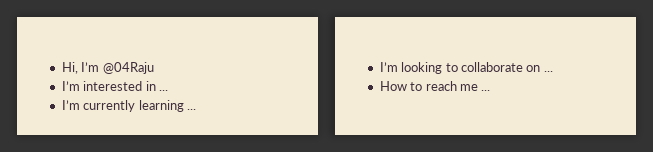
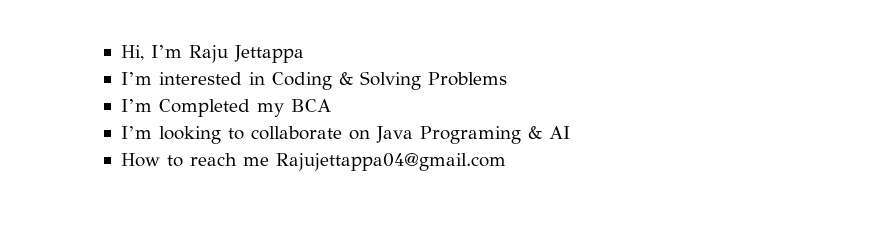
- Hi, I’m @04Raju
+ Hi, I’m Raju Jettappa
- I’m interested in ...
- I’m currently learning ...
+ I’m interested in Coding & Solving Problems
+ I’m Completed my BCA
- I’m looking to collaborate on ...
+ I’m looking to collaborate on Java Programing & AI
- How to reach me ...
+ How to reach me Rajujettappa04@gmail.com

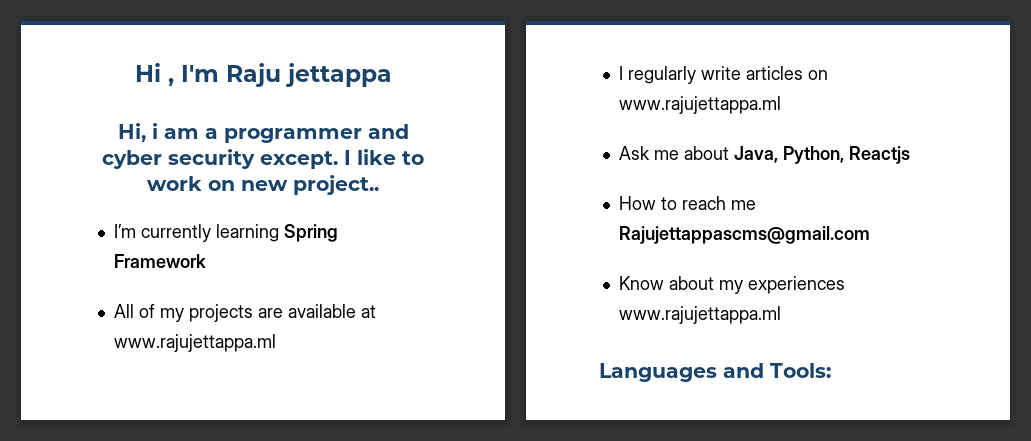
- Hi, I’m Raju Jettappa
- I’m interested in Coding & Solving Problems
- I’m Completed my BCA
- I’m looking to collaborate on Java Programing & AI
- How to reach me Rajujettappa04@gmail.com
+ Hi , I'm Raju jettappa
+ Hi, i am a programmer and cyber security except. I like to work on new project..
+ I’m currently learning Spring Framework
+ All of my projects are available at www.rajujettappa.ml
+ I regularly write articles on www.rajujettappa.ml
+ Ask me about Java, Python, Reactjs
+ How to reach me Rajujettappascms@gmail.com
+ Know about my experiences www.rajujettappa.ml
+ Languages and Tools:

